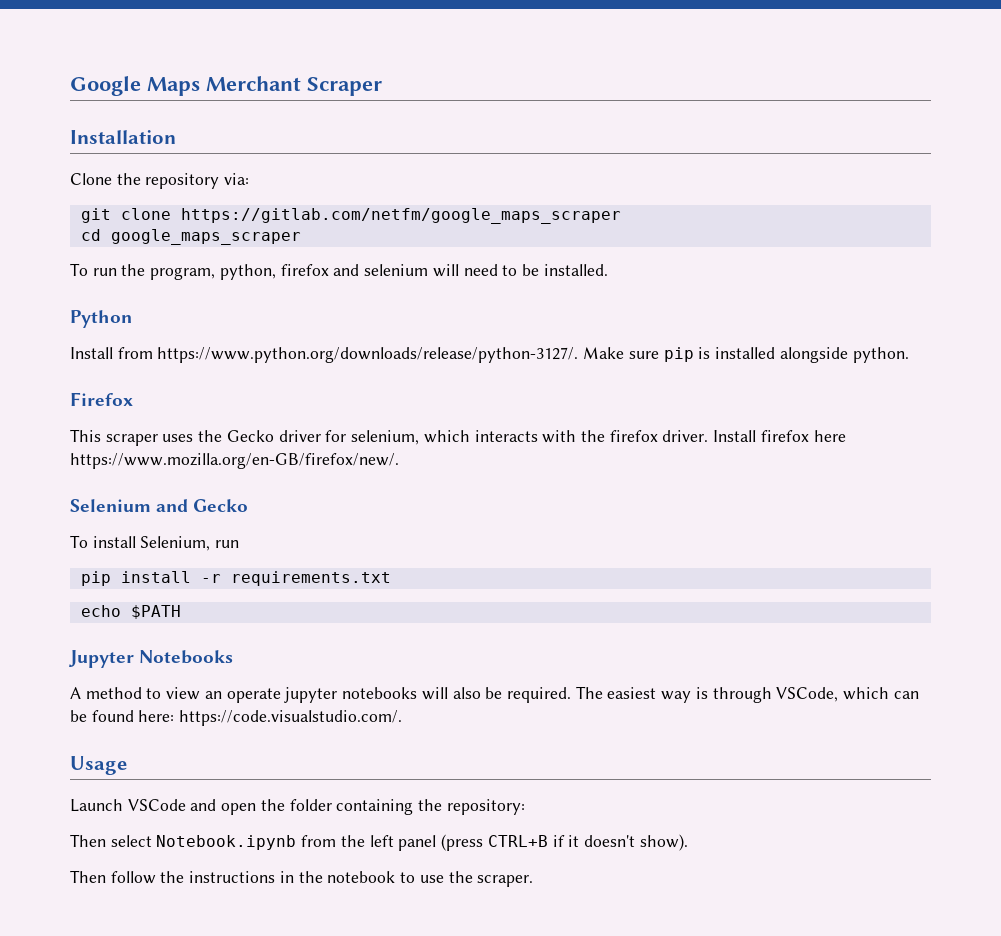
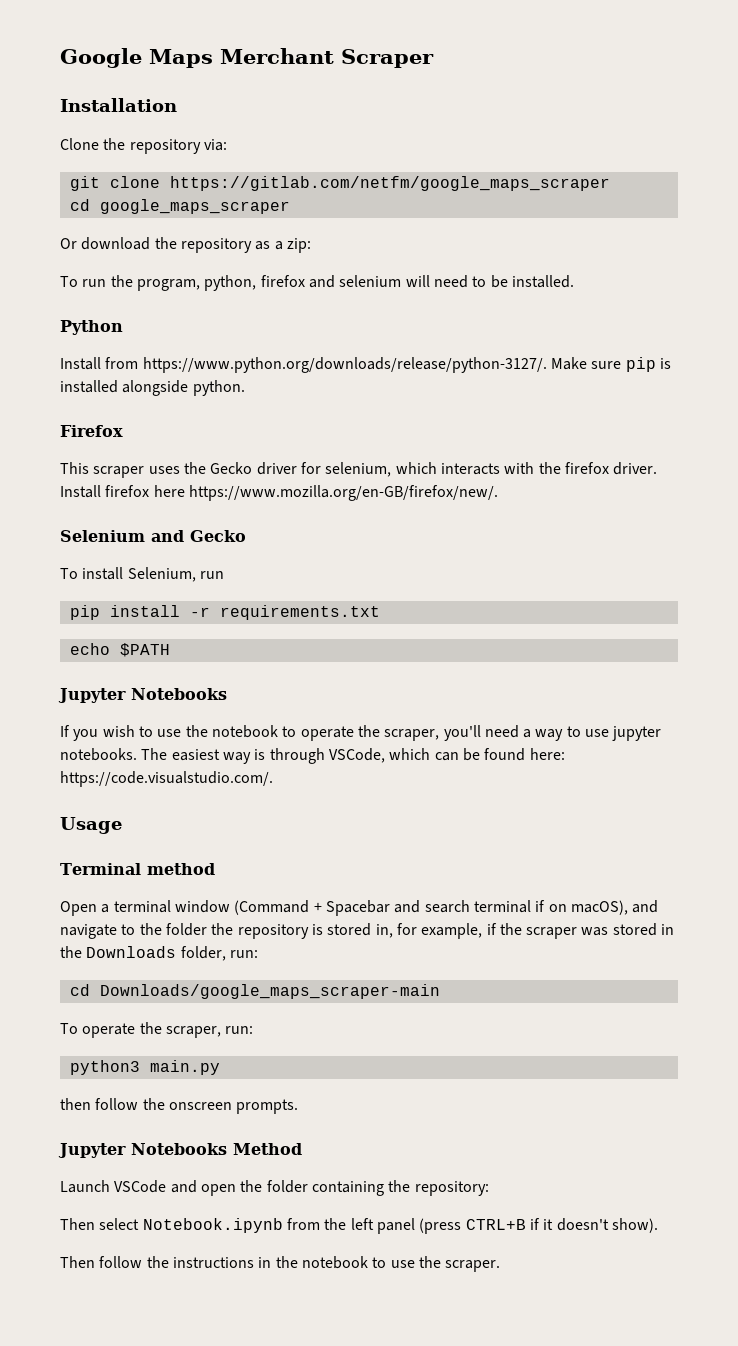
+ Or download the repository as a zip:
- A method to view an operate jupyter notebooks will also be required.
+ If you wish to use the notebook to operate the scraper, you'll need a way to use jupyter notebooks.
+ Terminal method
+ Open a terminal window (Command + Spacebar and search terminal if on macOS), and navigate to the folder the repository is stored in, for example, if the scraper was stored in the Downloads folder, run:
+ cd Downloads/google_maps_scraper-main
+ To operate the scraper, run:
+ python3 main.py
+ then follow the onscreen prompts.
+ Jupyter Notebooks Method

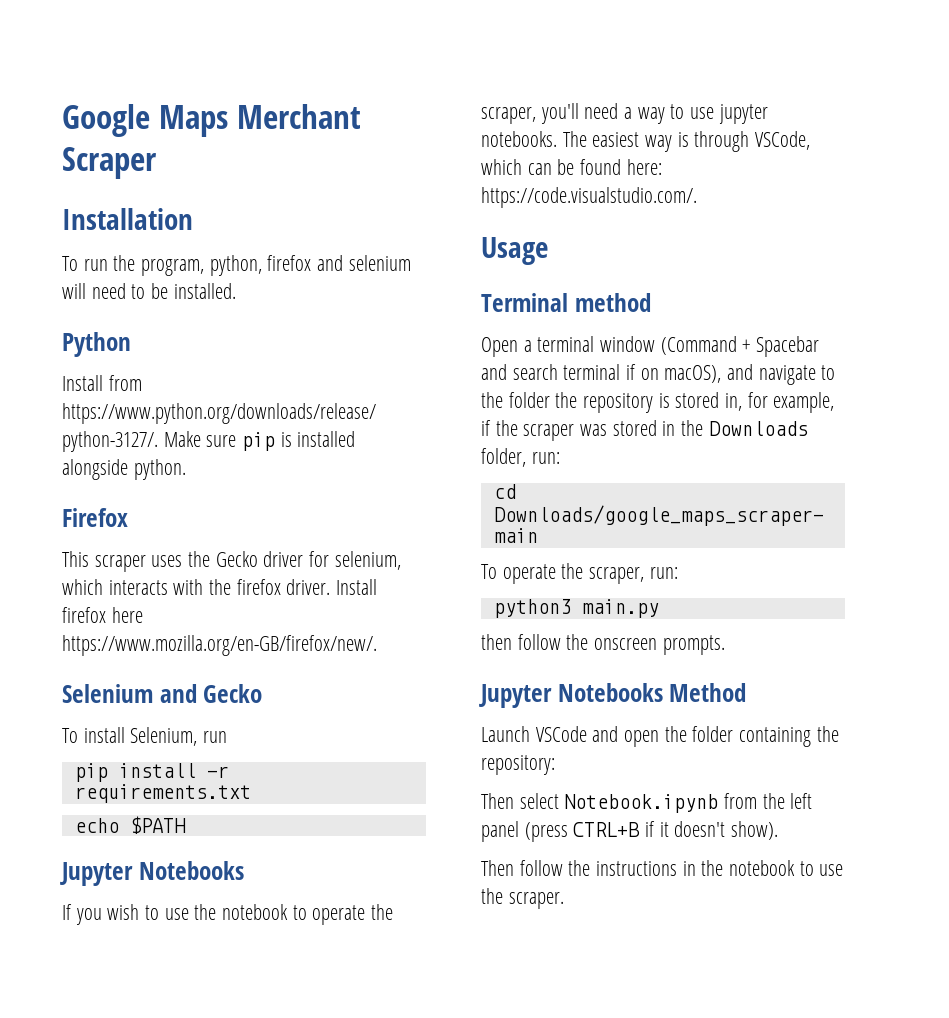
- Clone the repository via:
- git clone https://gitlab.com/netfm/google_maps_scraper
- cd google_maps_scraper
- Or download the repository as a zip:

